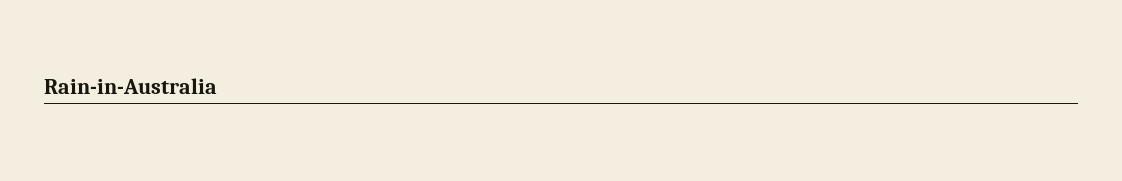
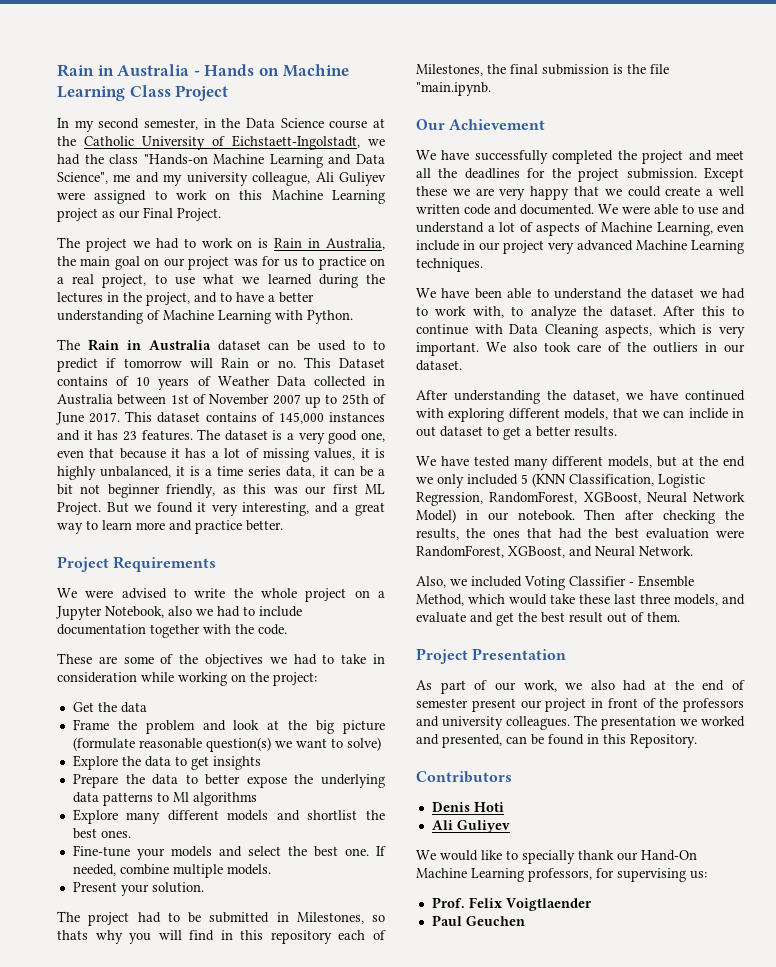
- Rain-in-Australia
+ Rain in Australia - Hands on Machine Learning Class Project
+ In my second semester, in the Data Science course at the Catholic University of Eichstaett-Ingolstadt, we had the class "Hands-on Machine Learning and Data Science", me and my university colleague, Ali Guliyev were assigned to work on this Machine Learning project as our Final Project.
+ The project we had to work on is Rain in Australia, the main goal on our project was for us to practice on a real project, to use what we learned during the lectures in the project, and to have a better understanding of Machine Learning with Python.
+ The Rain in Australia dataset can be used to to predict if tomorrow will Rain or no. This Dataset contains of 10 years of Weather Data collected in Australia between 1st of November 2007 up to 25th of June 2017. This dataset contains of 145,000 instances and it has 23 features. The dataset is a very good one, even that because it has a lot of missing values, it is highly unbalanced, it is a time series data, it can be a bit not beginner friendly, as this was our first ML Project. But we found it very interesting, and a great way to learn more and practice better.
+ Project Requirements
+ We were advised to write the whole project on a Jupyter Notebook, also we had to include documentation together with the code.
+ These are some of the objectives we had to take in consideration while working on the project:
+ Get the data
+ Frame the problem and look at the big picture (formulate reasonable question(s) we want to solve)
+ Explore the data to get insights
+ Prepare the data to better expose the underlying data patterns to Ml algorithms
+ Explore many different models and shortlist the best ones.
+ Fine-tune your models and select the best one. If needed, combine multiple models.
+ Present your solution.
+ The project had to be submitted in Milestones, so thats why you will find in this repository each of Milestones, the final submission is the file "main.ipynb.
+ Our Achievement
+ We have successfully completed the project and meet all the deadlines for the project submission. Except these we are very happy that we could create a well written code and documented. We were able to use and understand a lot of aspects of Machine Learning, even include in our project very advanced Machine Learning techniques.
+ We have been able to understand the dataset we had to work with, to analyze the dataset. After this to continue with Data Cleaning aspects, which is very important. We also took care of the outliers in our dataset.
+ After understanding the dataset, we have continued with exploring different models, that we can inclide in out dataset to get a better results.
+ We have tested many different models, but at the end we only included 5 (KNN Classification, Logistic Regression, RandomForest, XGBoost, Neural Network Model) in our notebook. Then after checking the results, the ones that had the best evaluation were RandomForest, XGBoost, and Neural Network.
+ Also, we included Voting Classifier - Ensemble Method, which would take these last three models, and evaluate and get the best result out of them.
+ Project Presentation
+ As part of our work, we also had at the end of semester present our project in front of the professors and university colleagues. The presentation we worked and presented, can be found in this Repository.
+ Contributors
+ Denis Hoti
+ Ali Guliyev
+ We would like to specially thank our Hand-On Machine Learning professors, for supervising us:
+ Prof. Felix Voigtlaender
+ Paul Geuchen

